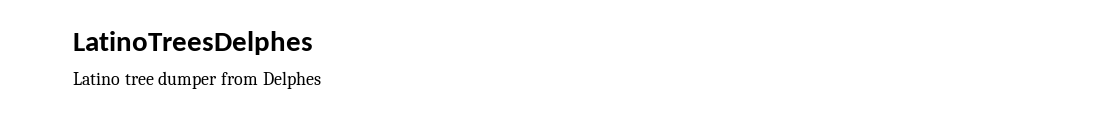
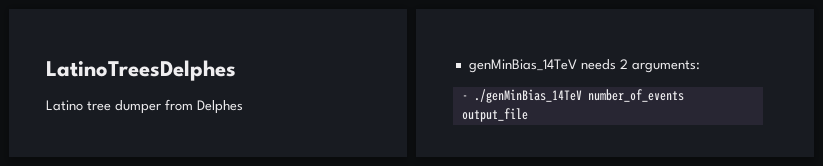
+ genMinBias_14TeV needs 2 arguments:
+ - ./genMinBias_14TeV number_of_events output_file

